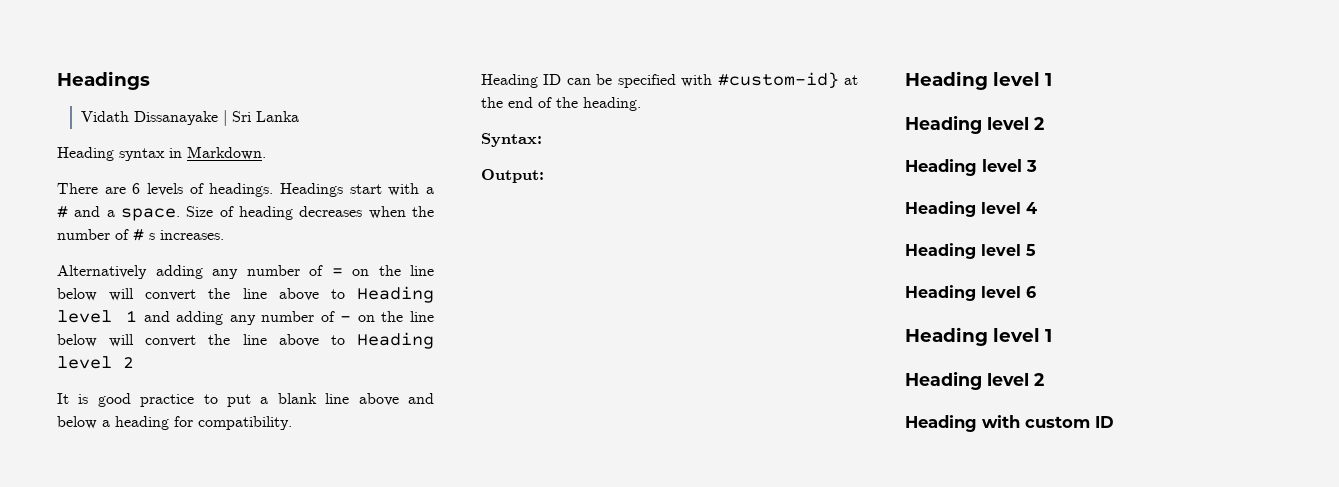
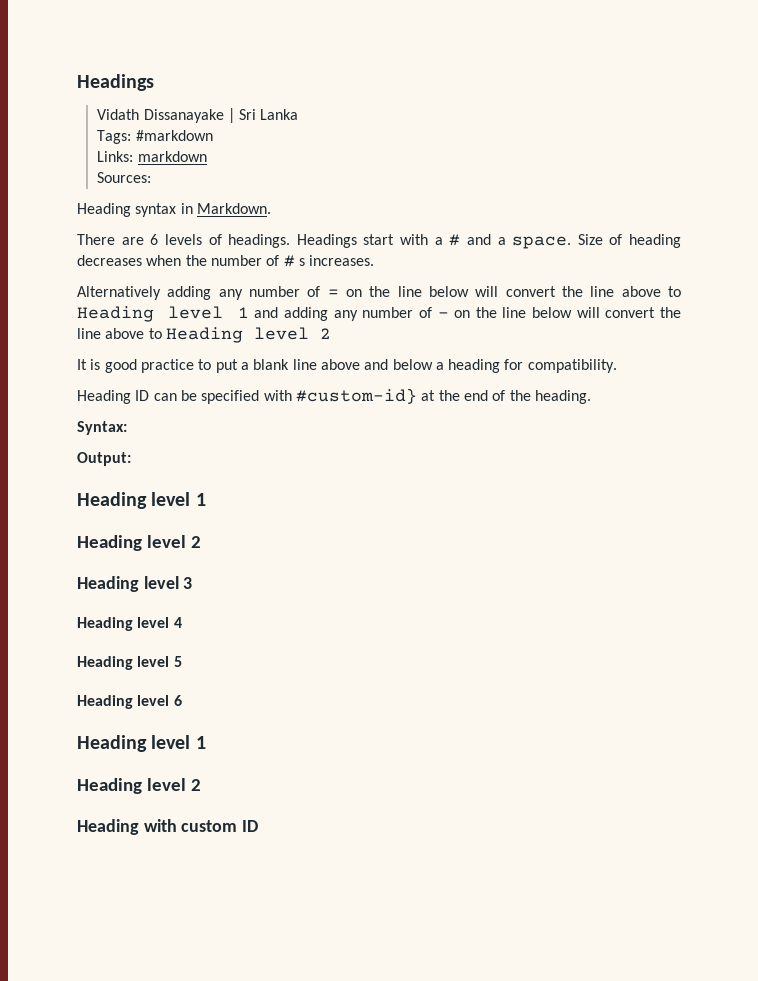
+ Tags: #markdown
+ Links: markdown
+ Sources:

